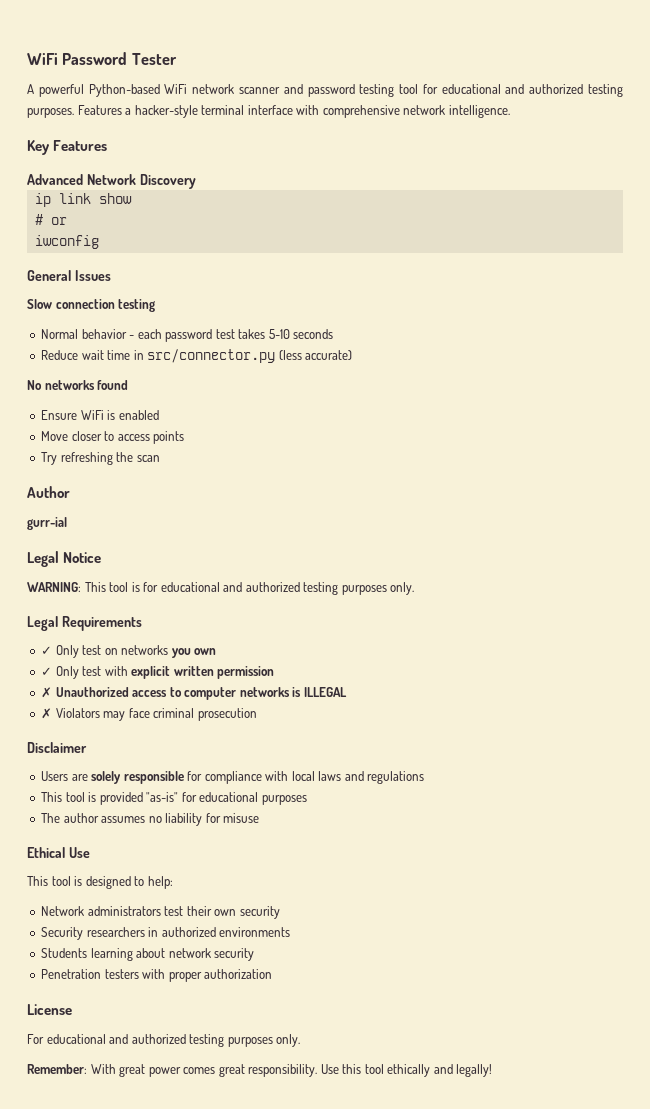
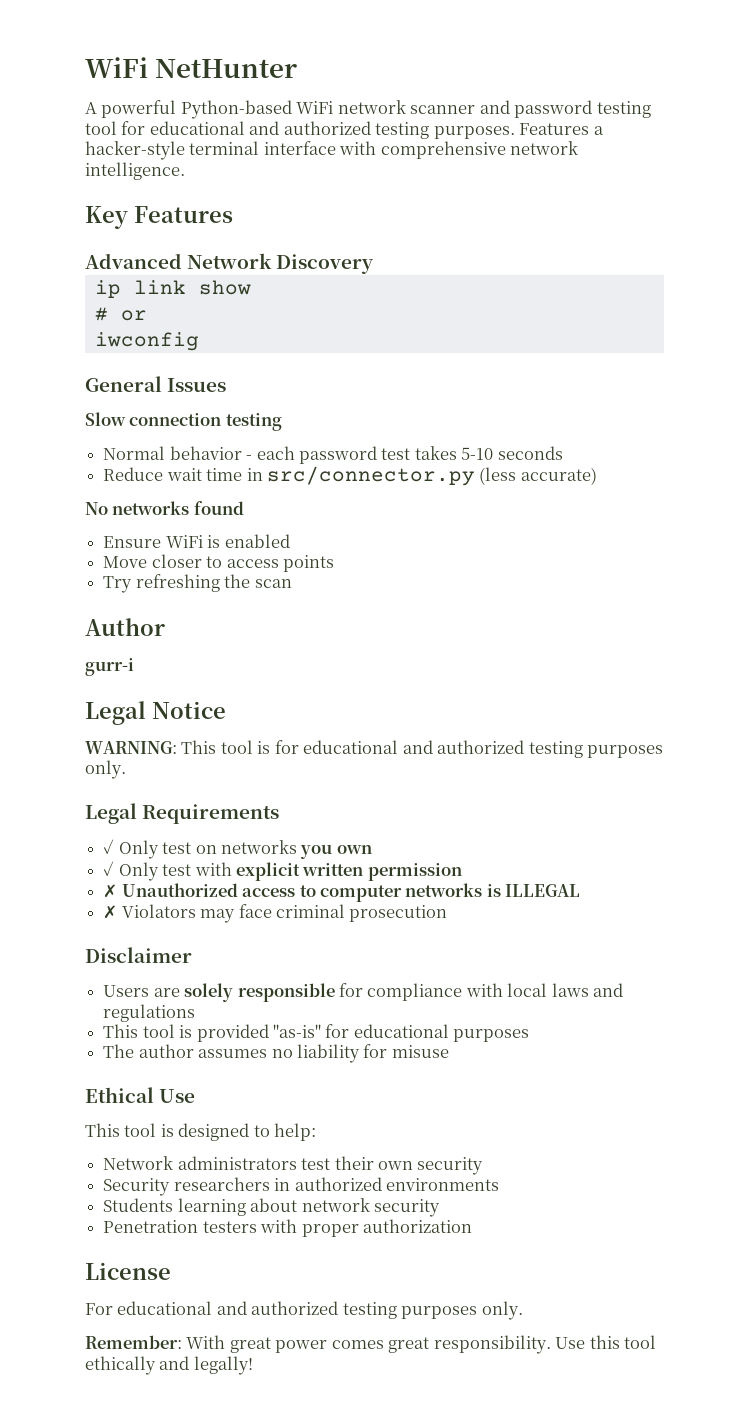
- WiFi Password Tester
+ WiFi NetHunter
- gurr-ial
+ gurr-i

